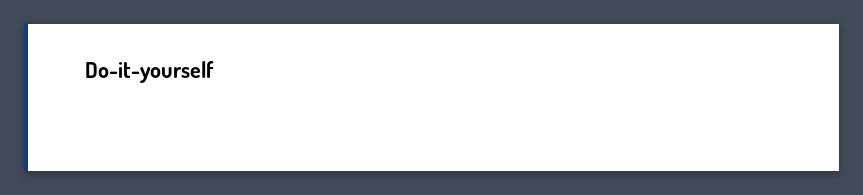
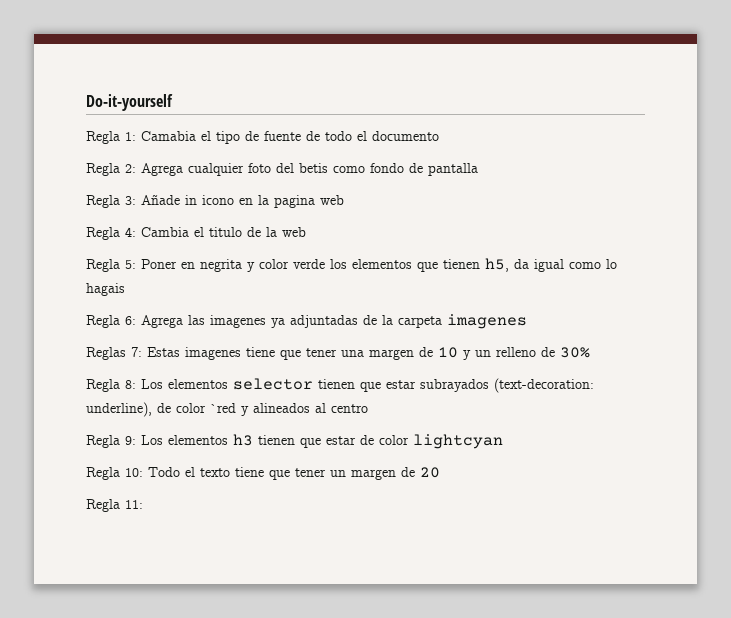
+ Regla 1: Camabia el tipo de fuente de todo el documento
+ Regla 2: Agrega cualquier foto del betis como fondo de pantalla
+ Regla 3: Añade in icono en la pagina web
+ Regla 4: Cambia el titulo de la web
+ Regla 5: Poner en negrita y color verde los elementos que tienen h5, da igual como lo hagais
+ Regla 6: Agrega las imagenes ya adjuntadas de la carpeta imagenes
+ Reglas 7: Estas imagenes tiene que tener una margen de 10 y un relleno de 30%
+ Regla 8: Los elementos selector tienen que estar subrayados (text-decoration: underline), de color `red y alineados al centro
+ Regla 9: Los elementos h3 tienen que estar de color lightcyan
+ Regla 10: Todo el texto tiene que tener un margen de 20
+ Regla 11:

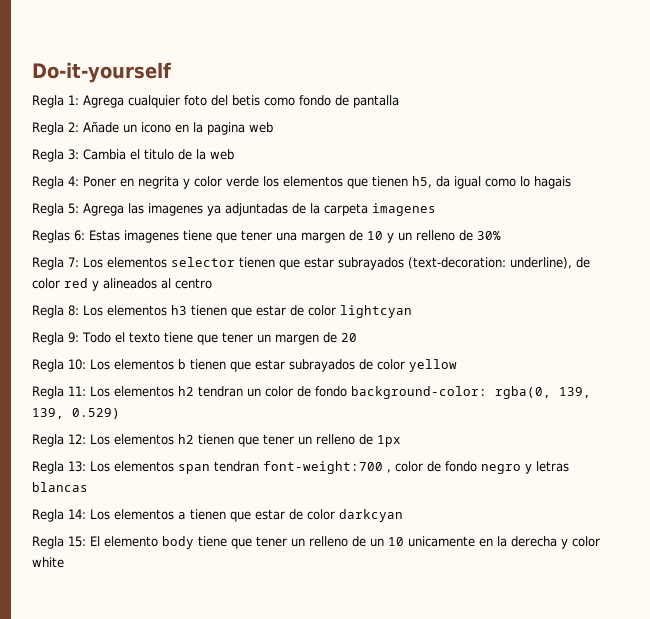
- Regla 1: Camabia el tipo de fuente de todo el documento
- Regla 2: Agrega cualquier foto del betis como fondo de pantalla
+ Regla 1: Agrega cualquier foto del betis como fondo de pantalla
- Regla 3: Añade in icono en la pagina web
+ Regla 2: Añade un icono en la pagina web
- Regla 4: Cambia el titulo de la web
+ Regla 3: Cambia el titulo de la web
- Regla 5: Poner en negrita y color verde los elementos que tienen h5, da igual como lo hagais
+ Regla 4: Poner en negrita y color verde los elementos que tienen h5, da igual como lo hagais
- Regla 6: Agrega las imagenes ya adjuntadas de la carpeta imagenes
+ Regla 5: Agrega las imagenes ya adjuntadas de la carpeta imagenes
- Reglas 7: Estas imagenes tiene que tener una margen de 10 y un relleno de 30%
+ Reglas 6: Estas imagenes tiene que tener una margen de 10 y un relleno de 30%
- Regla 8: Los elementos selector tienen que estar subrayados (text-decoration: underline), de color `red y alineados al centro
+ Regla 7: Los elementos selector tienen que estar subrayados (text-decoration: underline), de color red y alineados al centro
- Regla 9: Los elementos h3 tienen que estar de color lightcyan
+ Regla 8: Los elementos h3 tienen que estar de color lightcyan
- Regla 10: Todo el texto tiene que tener un margen de 20
+ Regla 9: Todo el texto tiene que tener un margen de 20
- Regla 11:
+ Regla 10: Los elementos b tienen que estar subrayados de color yellow
+ Regla 11: Los elementos h2 tendran un color de fondo background-color: rgba(0, 139, 139, 0.529)
+ Regla 12: Los elementos h2 tienen que tener un relleno de 1px
+ Regla 13: Los elementos span tendran font-weight:700 , color de fondo negro y letras blancas
+ Regla 14: Los elementos a tienen que estar de color darkcyan
+ Regla 15: El elemento body tiene que tener un relleno de un 10 unicamente en la derecha y color white

